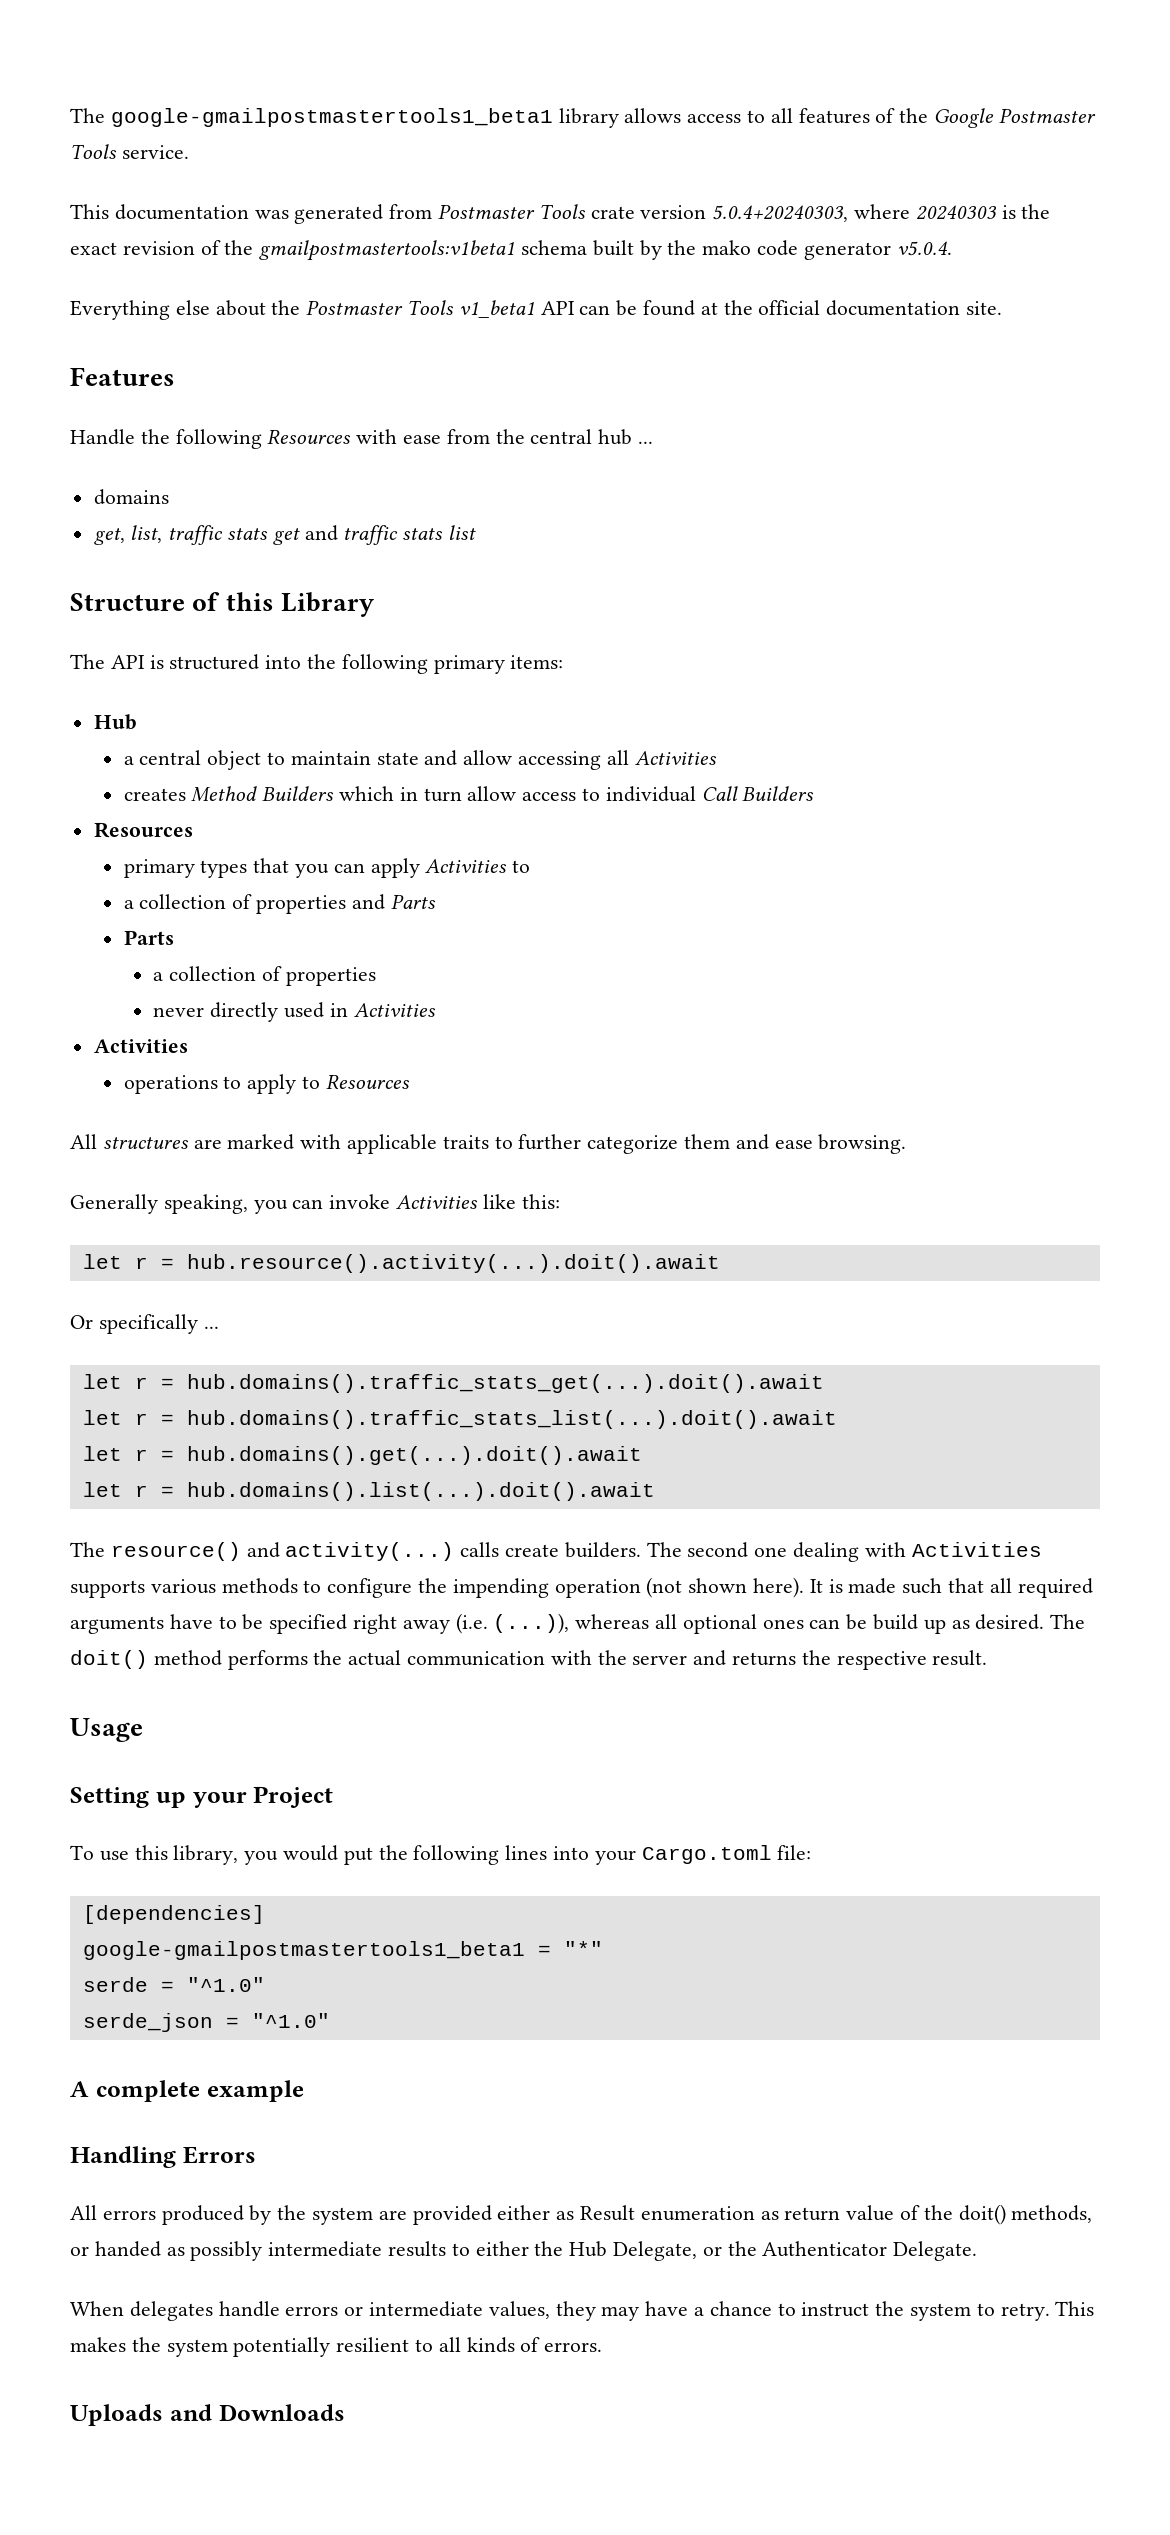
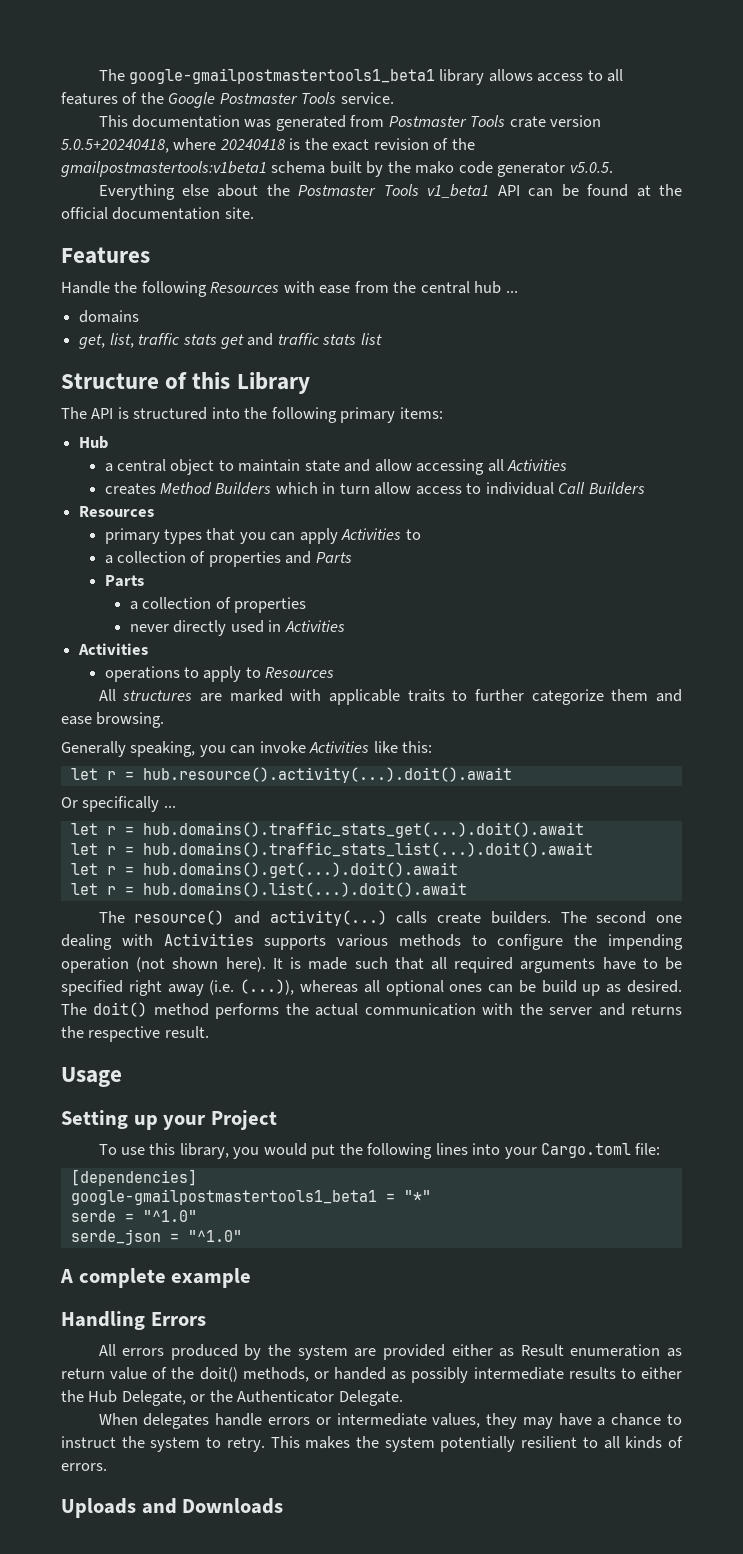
- This documentation was generated from Postmaster Tools crate version 5.0.4+20240303, where 20240303 is the exact revision of the gmailpostmastertools:v1beta1 schema built by the mako code generator v5.0.4.
+ This documentation was generated from Postmaster Tools crate version 5.0.5+20240418, where 20240418 is the exact revision of the gmailpostmastertools:v1beta1 schema built by the mako code generator v5.0.5.

